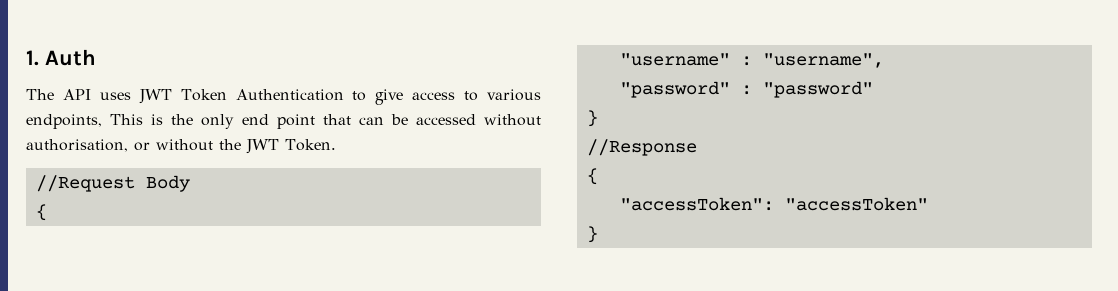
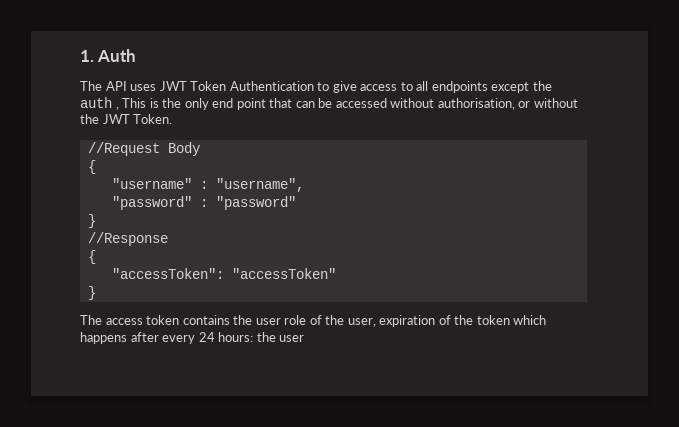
- The API uses JWT Token Authentication to give access to various endpoints, This is the only end point that can be accessed without authorisation, or without the JWT Token.
+ The API uses JWT Token Authentication to give access to all endpoints except the auth , This is the only end point that can be accessed without authorisation, or without the JWT Token.
+ The access token contains the user role of the user, expiration of the token which happens after every 24 hours: the user

